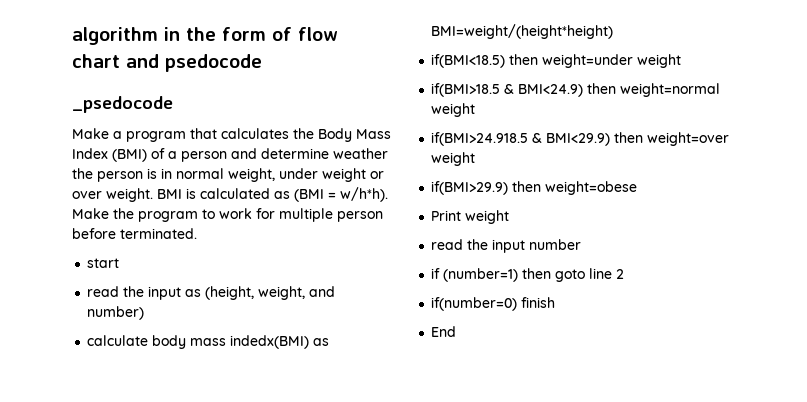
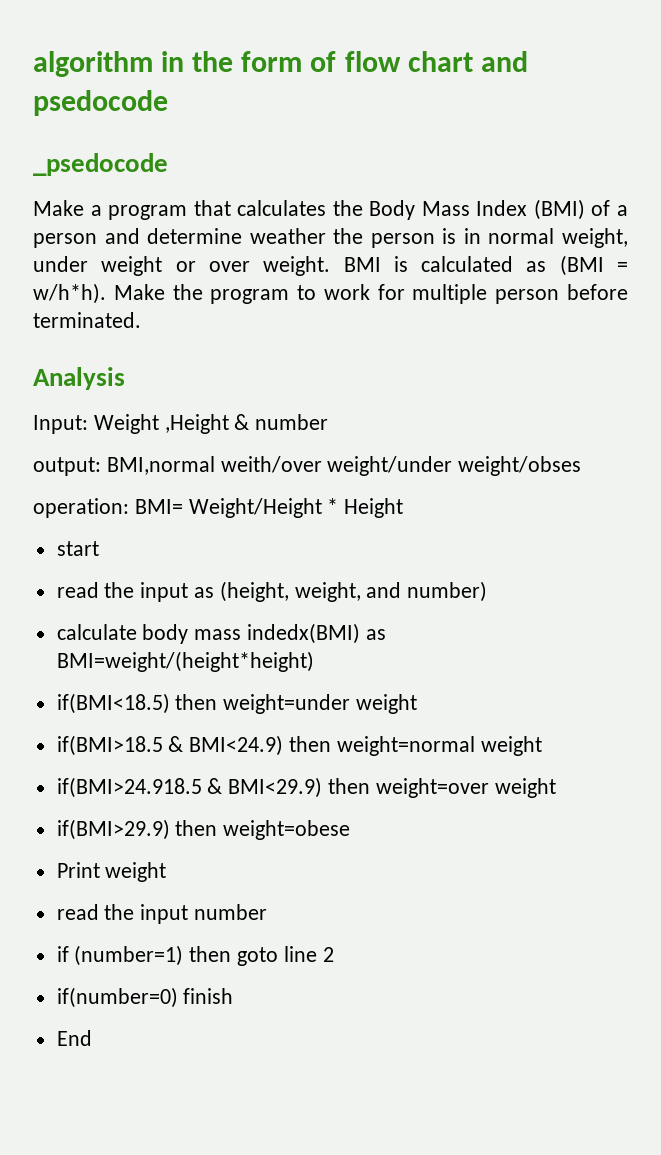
+ Analysis
+ Input: Weight ,Height & number
+ output: BMI,normal weith/over weight/under weight/obses
+ operation: BMI= Weight/Height * Height

